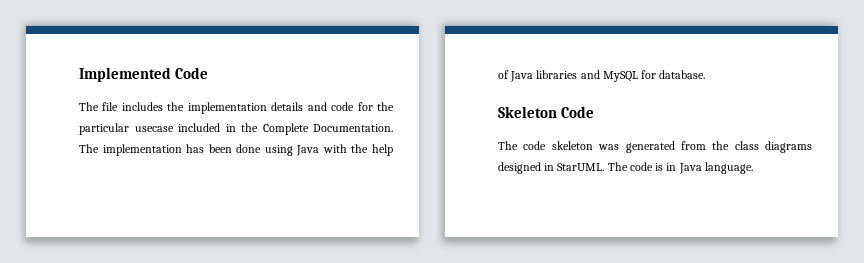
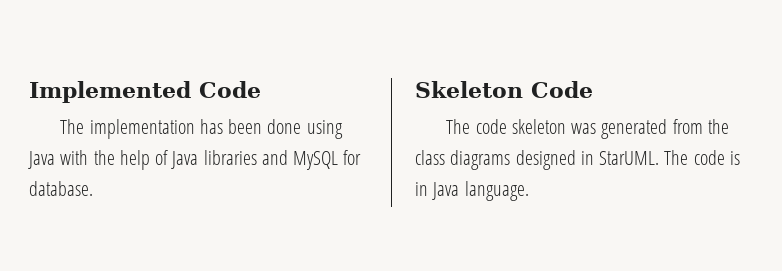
- The file includes the implementation details and code for the particular usecase included in the Complete Documentation. The implementation has been done using Java with the help of Java libraries and MySQL for database.
+ The implementation has been done using Java with the help of Java libraries and MySQL for database.

